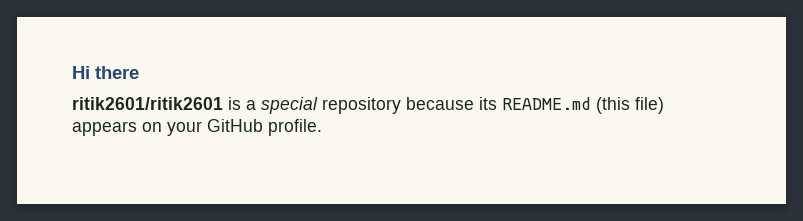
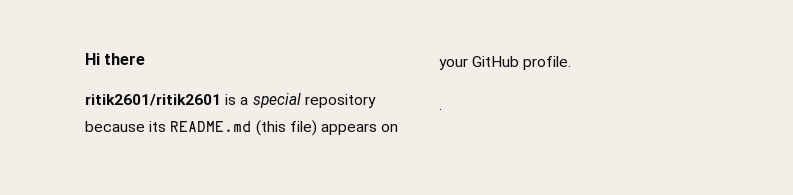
+ .

